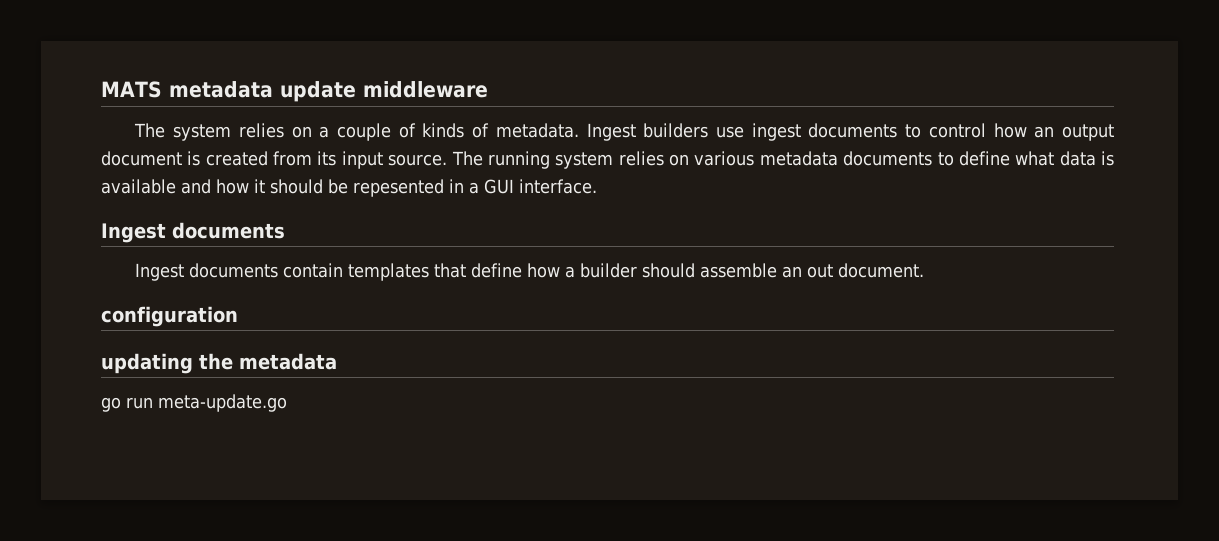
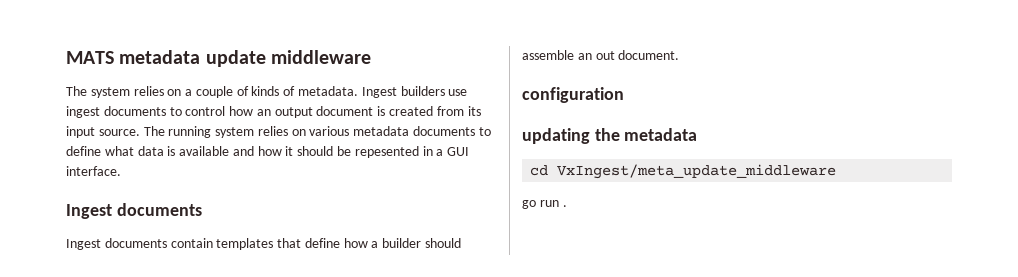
+ cd VxIngest/meta_update_middleware
- go run meta-update.go
+ go run .

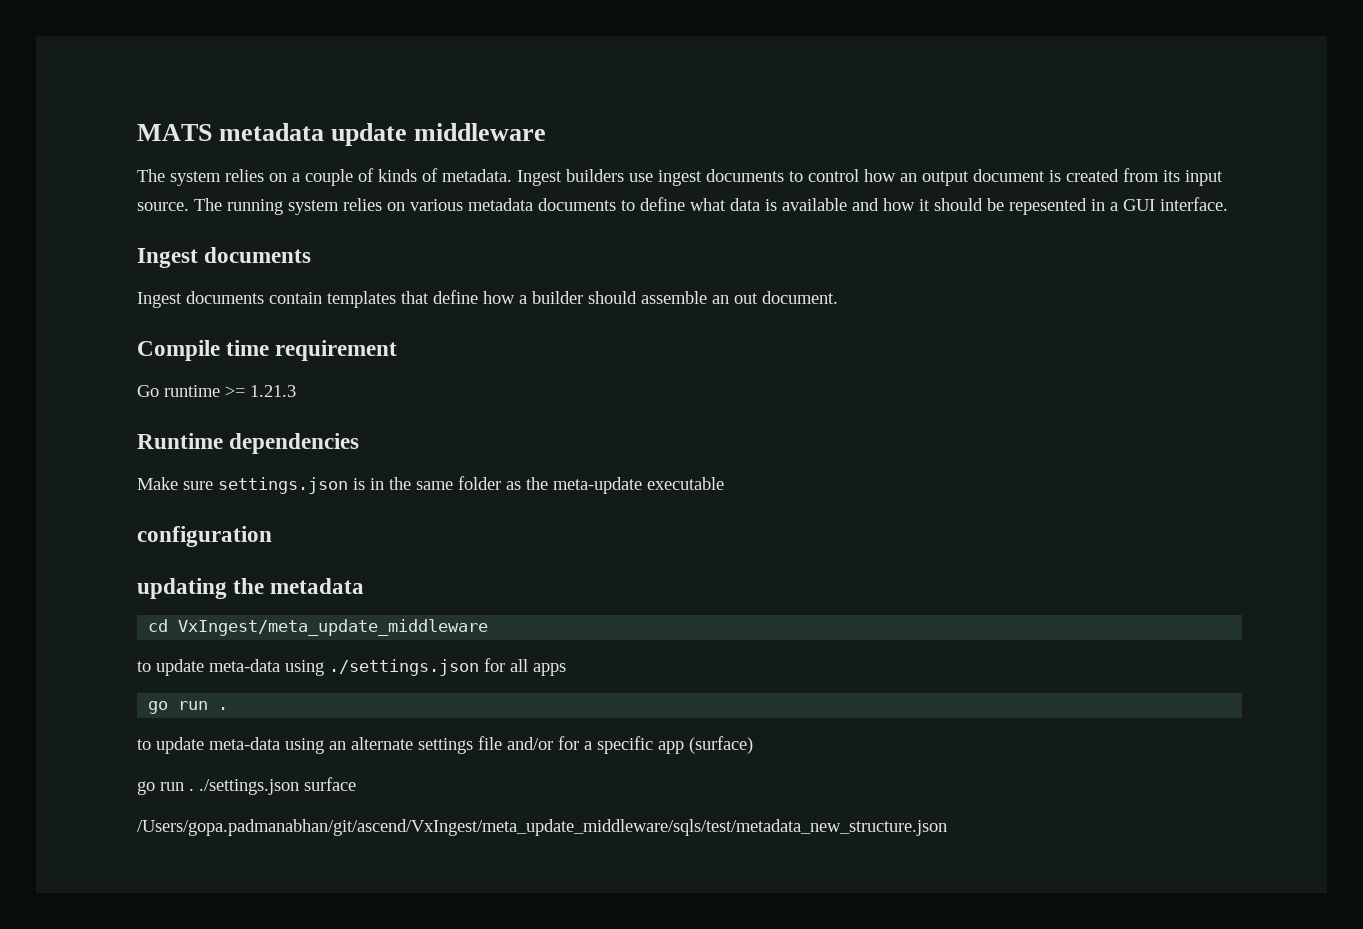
+ Compile time requirement
+ Go runtime >= 1.21.3
+ Runtime dependencies
+ Make sure settings.json is in the same folder as the meta-update executable
+ to update meta-data using ./settings.json for all apps
  go run .
+ to update meta-data using an alternate settings file and/or for a specific app (surface)
+ go run . ./settings.json surface
+ /Users/gopa.padmanabhan/git/ascend/VxIngest/meta_update_middleware/sqls/test/metadata_new_structure.json

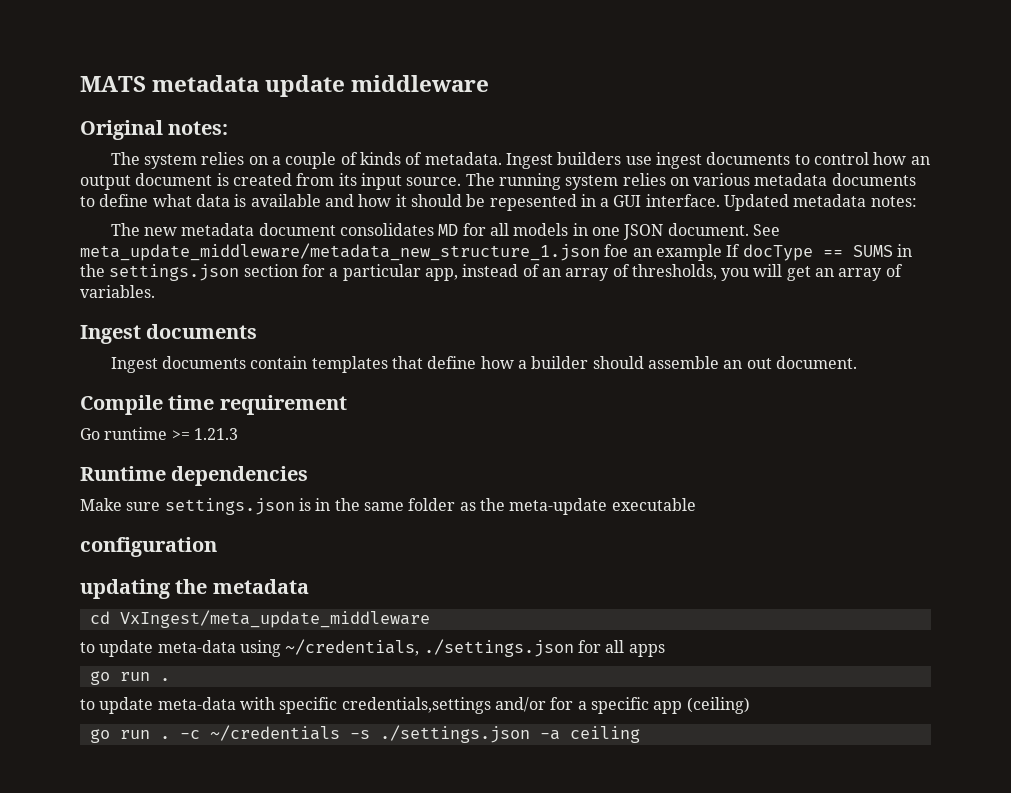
+ Original notes:
+ Updated metadata notes:
+ The new metadata document consolidates MD for all models in one JSON document. See meta_update_middleware/metadata_new_structure_1.json foe an example If docType == SUMS in the settings.json section for a particular app, instead of an array of thresholds, you will get an array of variables.
- to update meta-data using ./settings.json for all apps
+ to update meta-data using ~/credentials, ./settings.json for all apps
- to update meta-data using an alternate settings file and/or for a specific app (surface)
- go run . ./settings.json surface
- /Users/gopa.padmanabhan/git/ascend/VxIngest/meta_update_middleware/sqls/test/metadata_new_structure.json
+ to update meta-data with specific credentials,settings and/or for a specific app (ceiling)
+ go run . -c ~/credentials -s ./settings.json -a ceiling

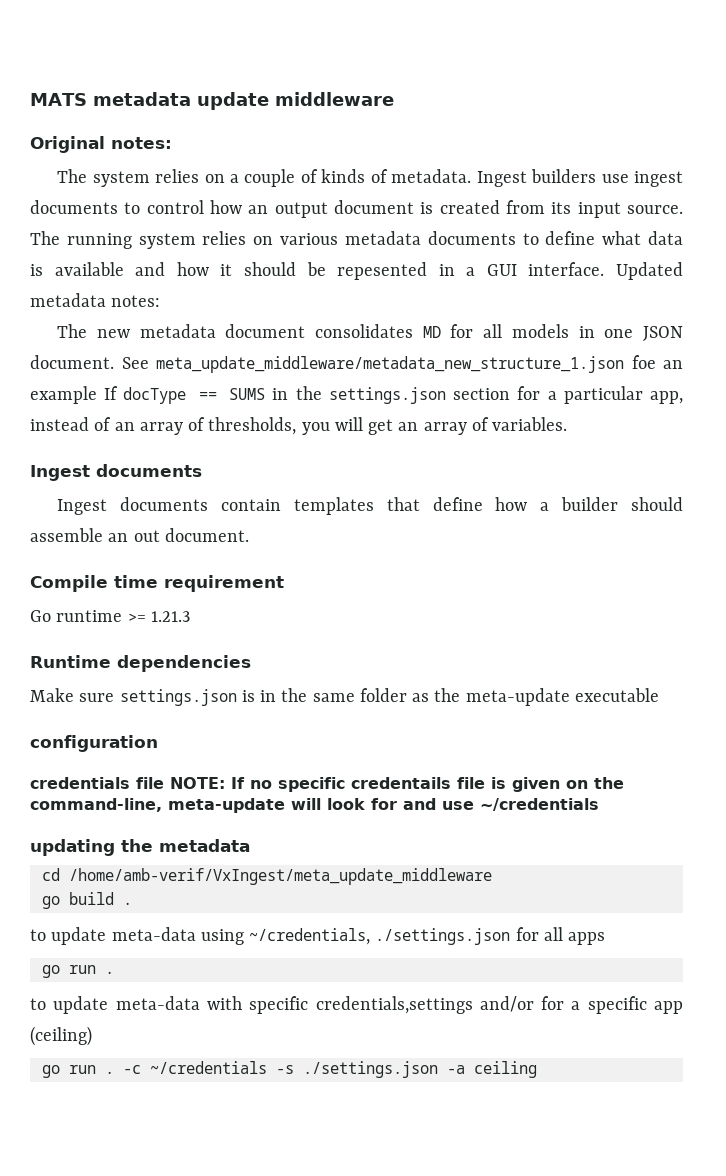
+ credentials file NOTE: If no specific credentails file is given on the command-line, meta-update will look for and use ~/credentials
- cd VxIngest/meta_update_middleware
+ cd /home/amb-verif/VxIngest/meta_update_middleware
+ go build .

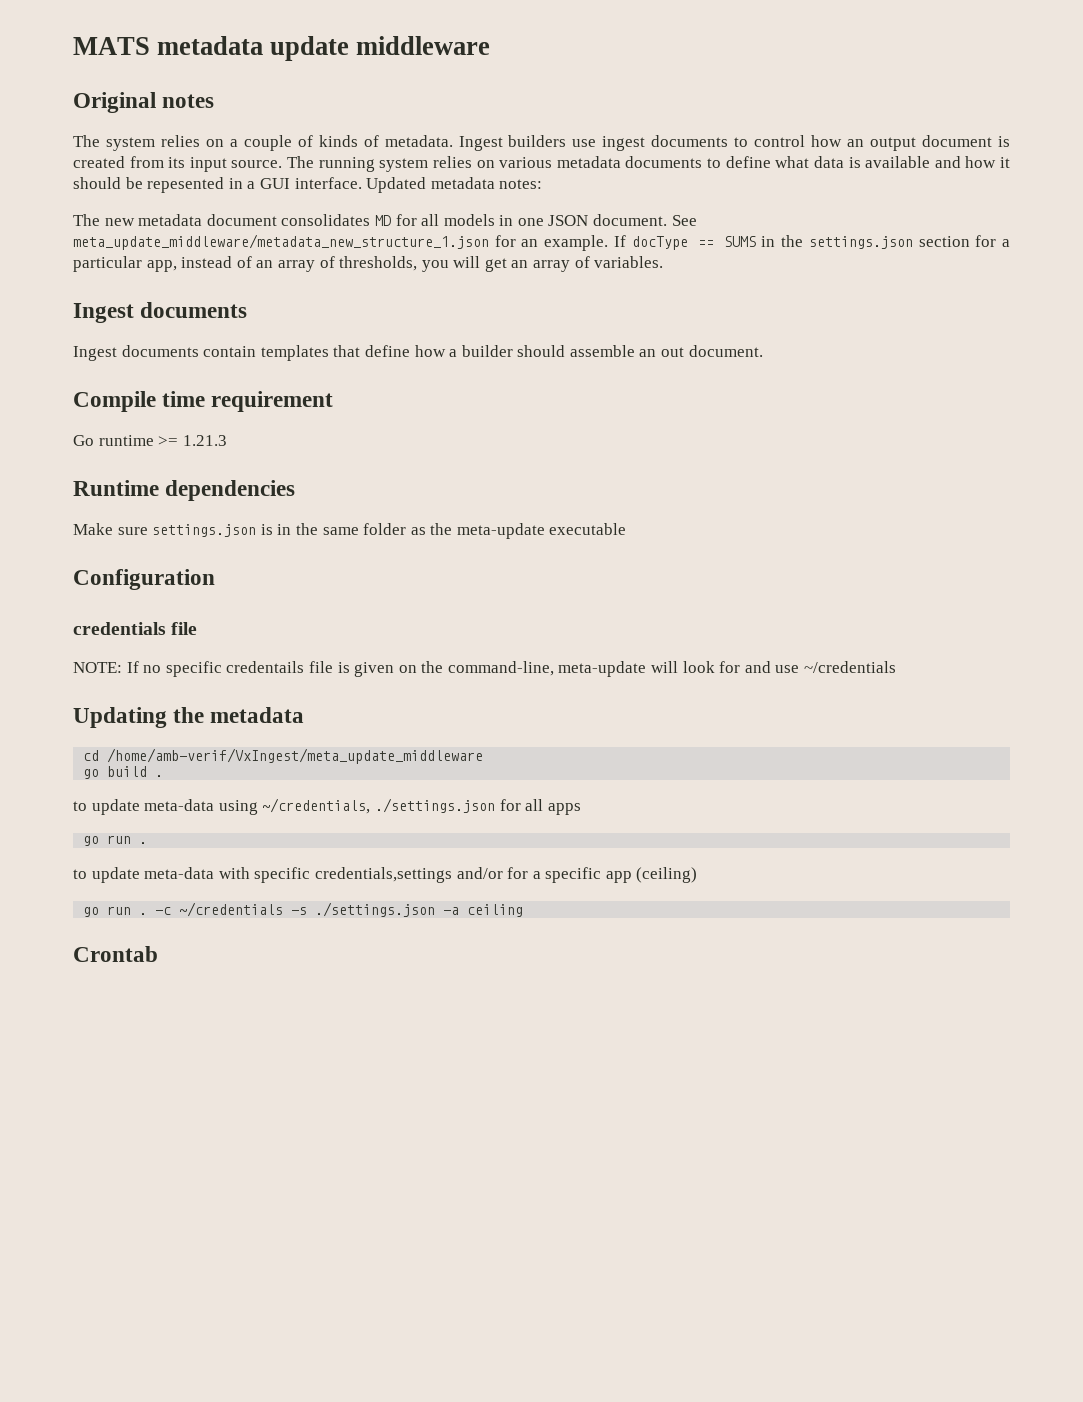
- Original notes:
+ Original notes
- See meta_update_middleware/metadata_new_structure_1.json foe an example If docType == SUMS in the settings.json section for a particular app, instead of an array of thresholds, you will get an array of variables.
+ See meta_update_middleware/metadata_new_structure_1.json for an example. If docType == SUMS in the settings.json section for a particular app, instead of an array of thresholds, you will get an array of variables.
- configuration
+ Configuration
- credentials file NOTE: If no specific credentails file is given on the command-line, meta-update will look for and use ~/credentials
+ credentials file
+ NOTE: If no specific credentails file is given on the command-line, meta-update will look for and use ~/credentials
- updating the metadata
+ Updating the metadata
+ Crontab

